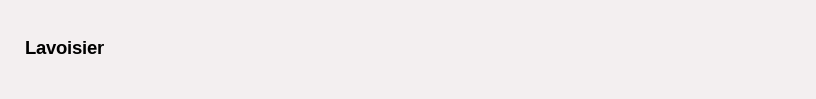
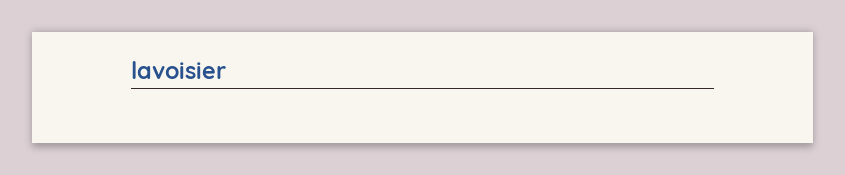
- Lavoisier
+ lavoisier

